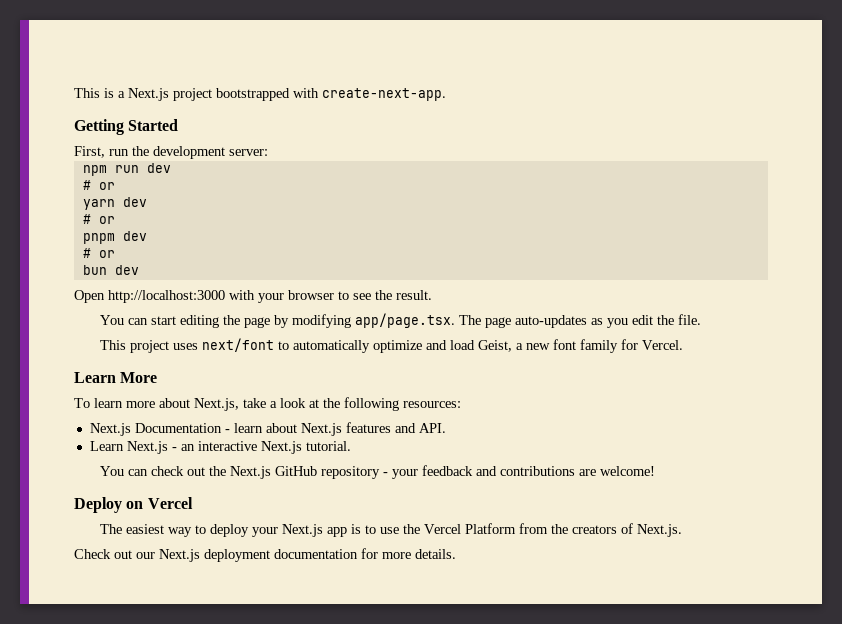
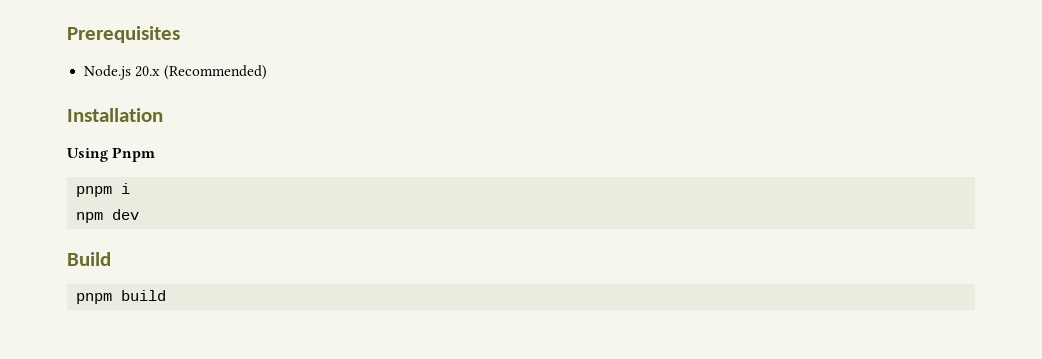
- This is a Next.js project bootstrapped with create-next-app.
- Getting Started
- First, run the development server:
+ Prerequisites
+ Node.js 20.x (Recommended)
+ Installation
+ Using Pnpm
+ pnpm i
- npm run dev
- # or
- yarn dev
- # or
- pnpm dev
- # or
- bun dev
- Open http://localhost:3000 with your browser to see the result.
- You can start editing the page by modifying app/page.tsx. The page auto-updates as you edit the file.
- This project uses next/font to automatically optimize and load Geist, a new font family for Vercel.
- Learn More
- To learn more about Next.js, take a look at the following resources:
- Next.js Documentation - learn about Next.js features and API.
- Learn Next.js - an interactive Next.js tutorial.
- You can check out the Next.js GitHub repository - your feedback and contributions are welcome!
- Deploy on Vercel
- The easiest way to deploy your Next.js app is to use the Vercel Platform from the creators of Next.js.
- Check out our Next.js deployment documentation for more details.
+ npm dev
+ Build
+ pnpm build

